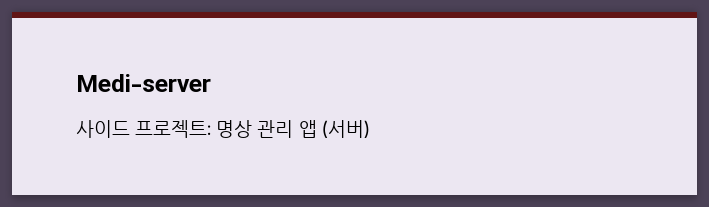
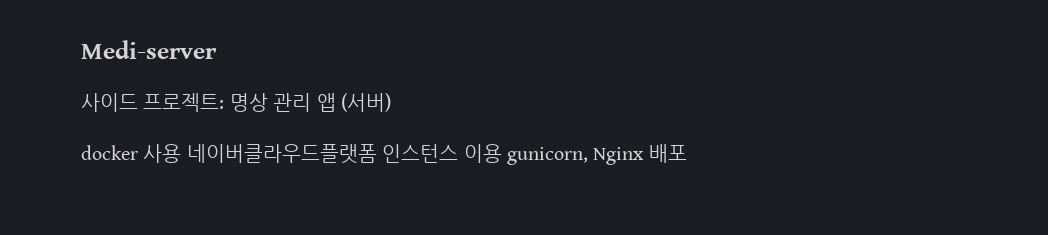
+ docker 사용 네이버클라우드플랫폼 인스턴스 이용 gunicorn, Nginx 배포

